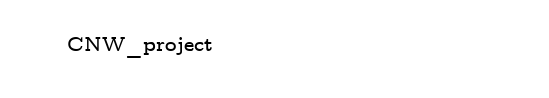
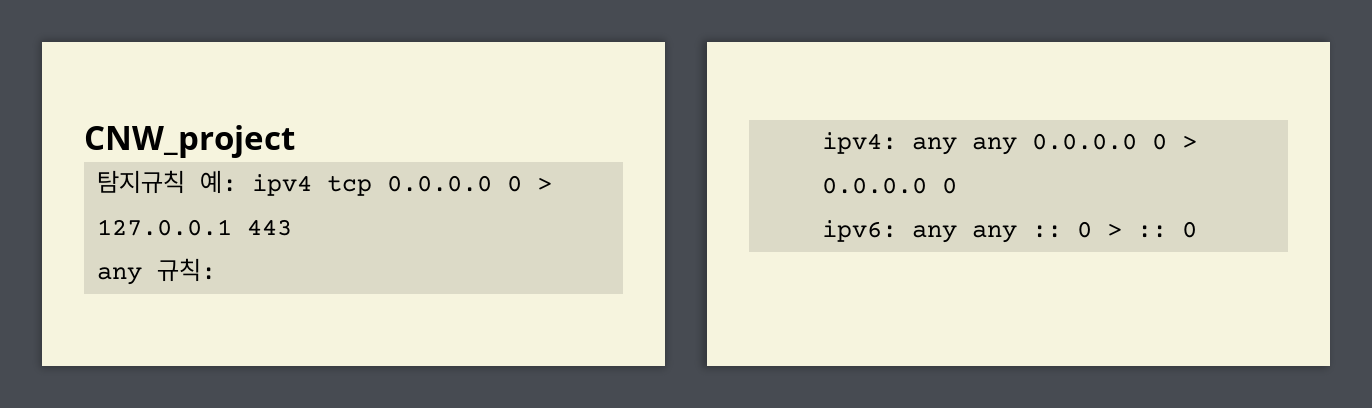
+ 탐지규칙 예: ipv4 tcp 0.0.0.0 0 > 127.0.0.1 443
+ any 규칙:
+ ipv4: any any 0.0.0.0 0 > 0.0.0.0 0
+ ipv6: any any :: 0 > :: 0

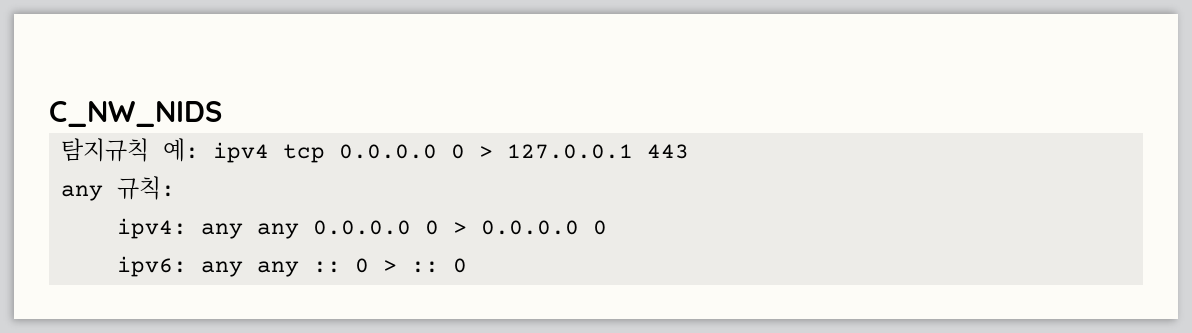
- CNW_project
+ C_NW_NIDS

